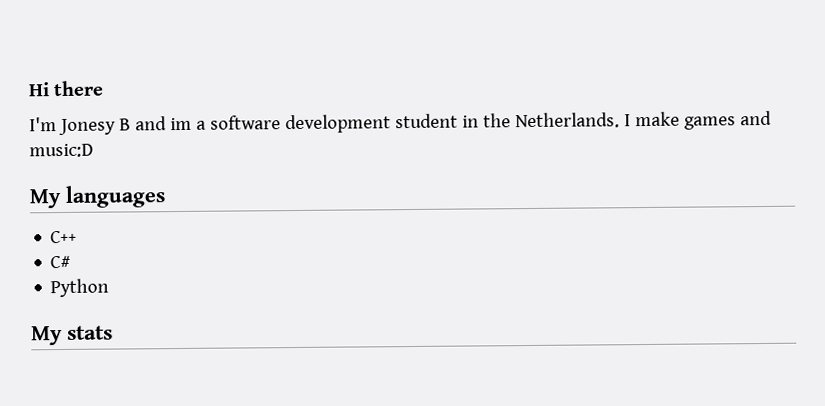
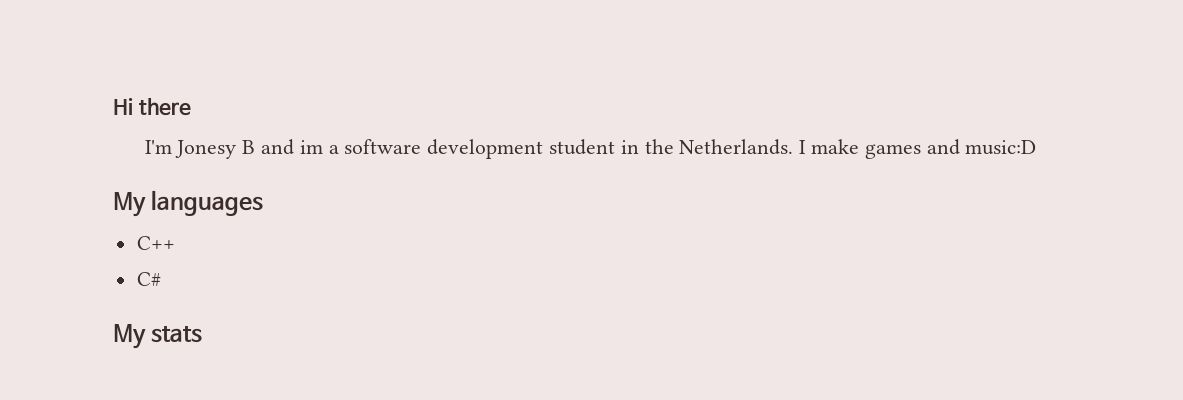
- Python

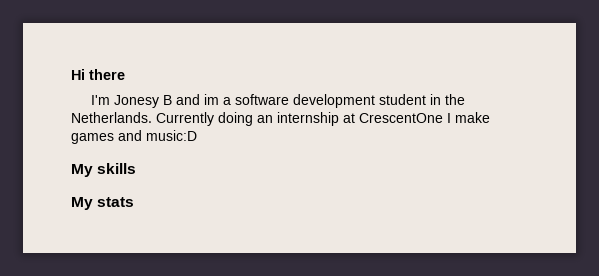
- I make games and music:D
+ Currently doing an internship at CrescentOne I make games and music:D
- My languages
- C++
- C#
+ My skills

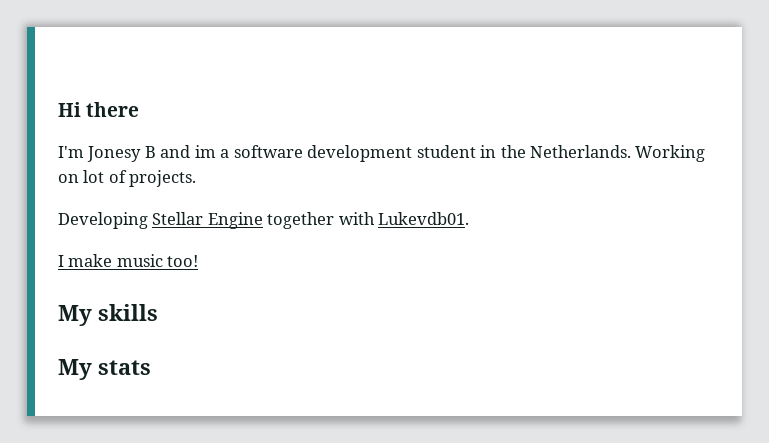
- Currently doing an internship at CrescentOne I make games and music:D
+ Working on lot of projects.
+ Developing Stellar Engine together with Lukevdb01.
+ I make music too!

